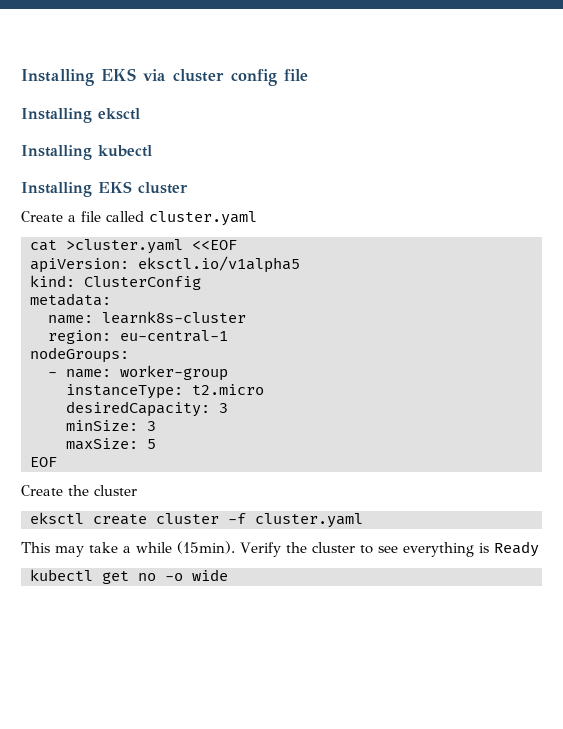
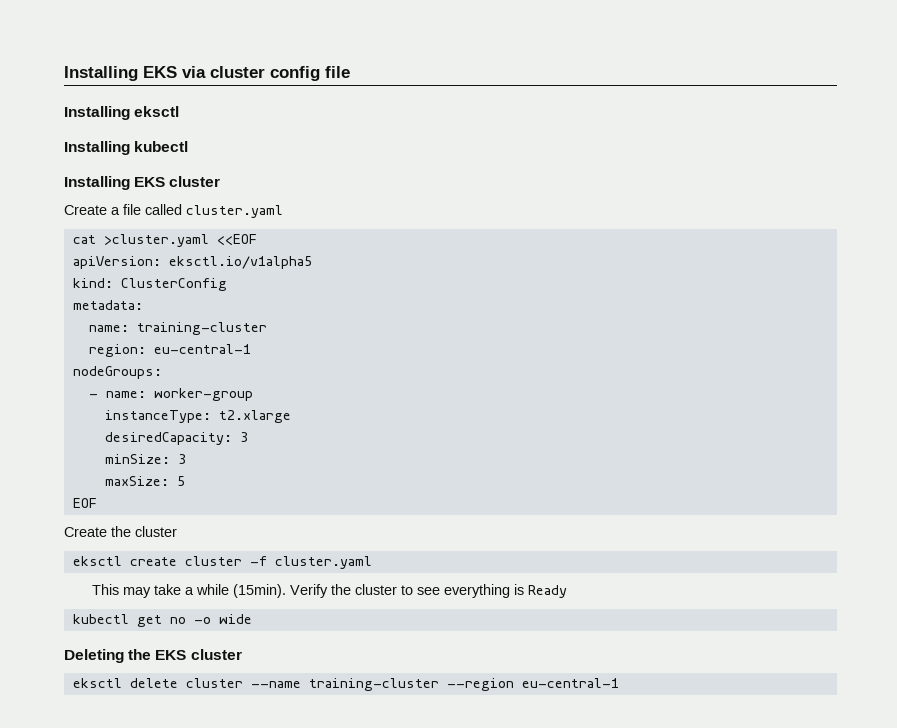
- name: learnk8s-cluster
+ name: training-cluster
- instanceType: t2.micro
+ instanceType: t2.xlarge
+ Deleting the EKS cluster
+ eksctl delete cluster --name training-cluster --region eu-central-1

